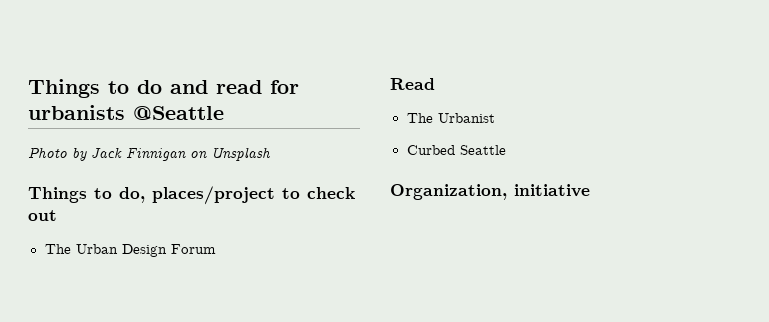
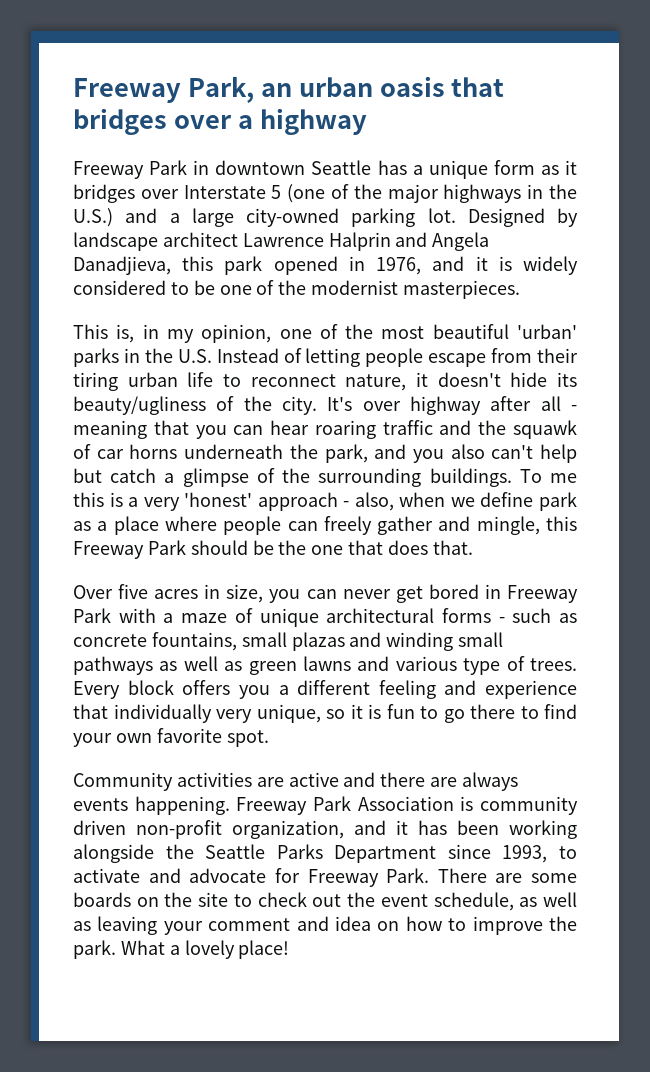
- Things to do and read for urbanists @Seattle
- Photo by Jack Finnigan on Unsplash
- Things to do, places/project to check out
- The Urban Design Forum
- Read
- The Urbanist
- Curbed Seattle
- Organization, initiative
+ Freeway Park, an urban oasis that bridges over a highway
+ Freeway Park in downtown Seattle has a unique form as it bridges over Interstate 5 (one of the major highways in the U.S.) and a large city-owned parking lot. Designed by landscape architect Lawrence Halprin and Angela Danadjieva, this park opened in 1976, and it is widely considered to be one of the modernist masterpieces.
+ This is, in my opinion, one of the most beautiful 'urban' parks in the U.S. Instead of letting people escape from their tiring urban life to reconnect nature, it doesn't hide its beauty/ugliness of the city. It's over highway after all - meaning that you can hear roaring traffic and the squawk of car horns underneath the park, and you also can't help but catch a glimpse of the surrounding buildings. To me this is a very 'honest' approach - also, when we define park as a place where people can freely gather and mingle, this Freeway Park should be the one that does that.
+ Over five acres in size, you can never get bored in Freeway Park with a maze of unique architectural forms - such as concrete fountains, small plazas and winding small pathways as well as green lawns and various type of trees. Every block offers you a different feeling and experience that individually very unique, so it is fun to go there to find your own favorite spot.
+ Community activities are active and there are always events happening. Freeway Park Association is community driven non-profit organization, and it has been working alongside the Seattle Parks Department since 1993, to activate and advocate for Freeway Park. There are some boards on the site to check out the event schedule, as well as leaving your comment and idea on how to improve the park. What a lovely place!

